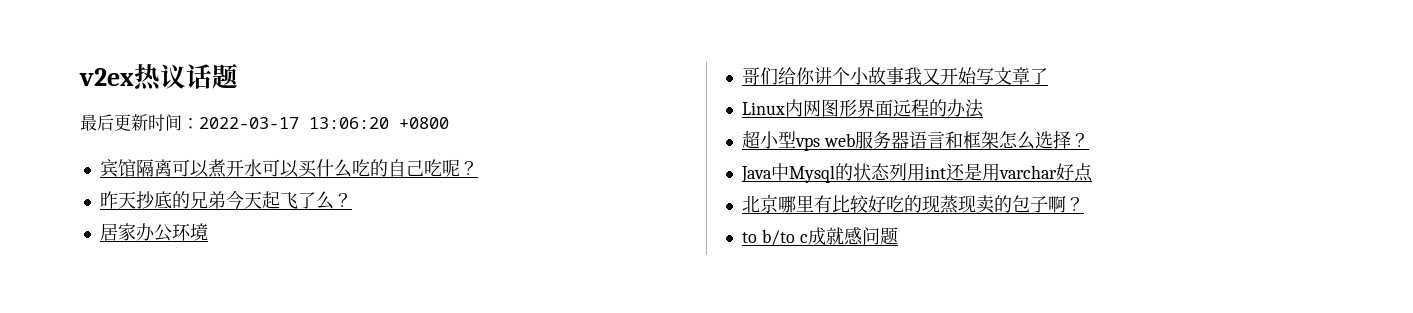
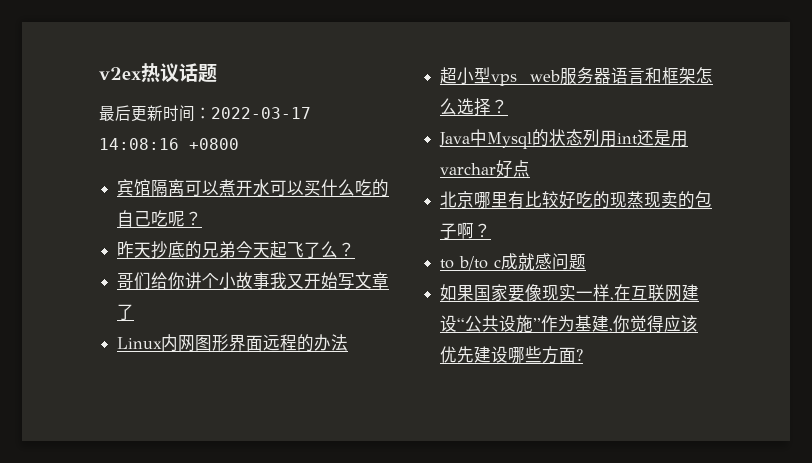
- 最后更新时间：2022-03-17 13:06:20 +0800
+ 最后更新时间：2022-03-17 14:08:16 +0800
- 居家办公环境
+ 如果国家要像现实一样,在互联网建设“公共设施”作为基建,你觉得应该优先建设哪些方面?

